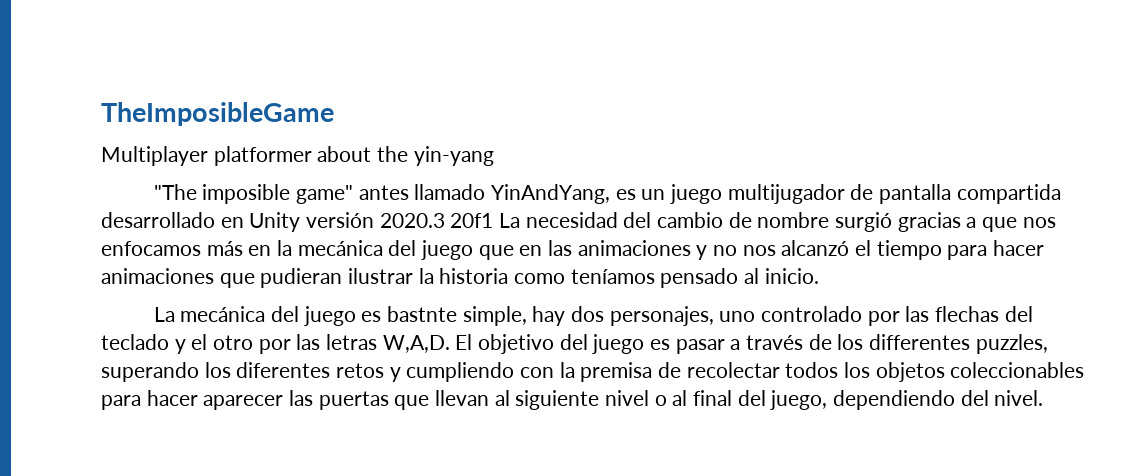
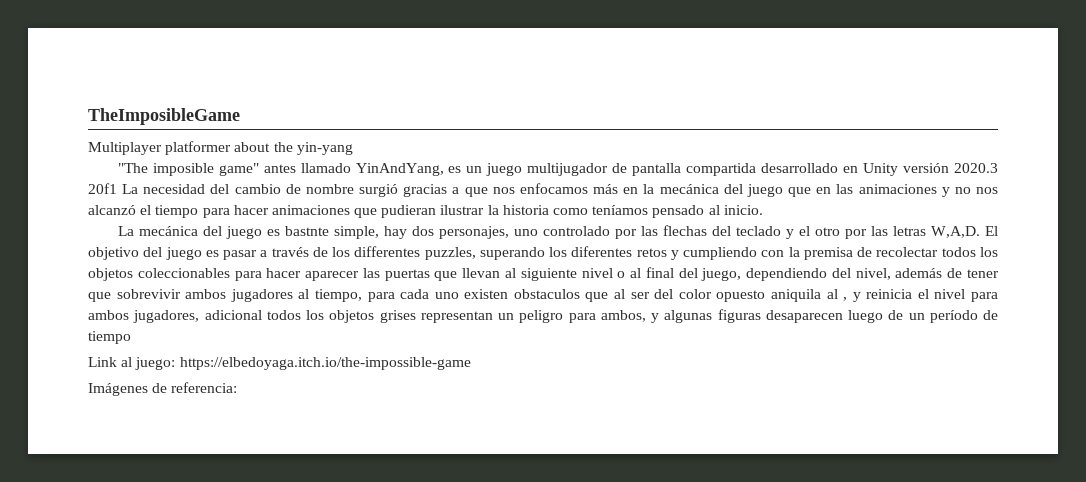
- El objetivo del juego es pasar a través de los differentes puzzles, superando los diferentes retos y cumpliendo con la premisa de recolectar todos los objetos coleccionables para hacer aparecer las puertas que llevan al siguiente nivel o al final del juego, dependiendo del nivel.
+ El objetivo del juego es pasar a través de los differentes puzzles, superando los diferentes retos y cumpliendo con la premisa de recolectar todos los objetos coleccionables para hacer aparecer las puertas que llevan al siguiente nivel o al final del juego, dependiendo del nivel, además de tener que sobrevivir ambos jugadores al tiempo, para cada uno existen obstaculos que al ser del color opuesto aniquila al , y reinicia el nivel para ambos jugadores, adicional todos los objetos grises representan un peligro para ambos, y algunas figuras desaparecen luego de un período de tiempo
+ Link al juego: https://elbedoyaga.itch.io/the-impossible-game
+ Imágenes de referencia:

